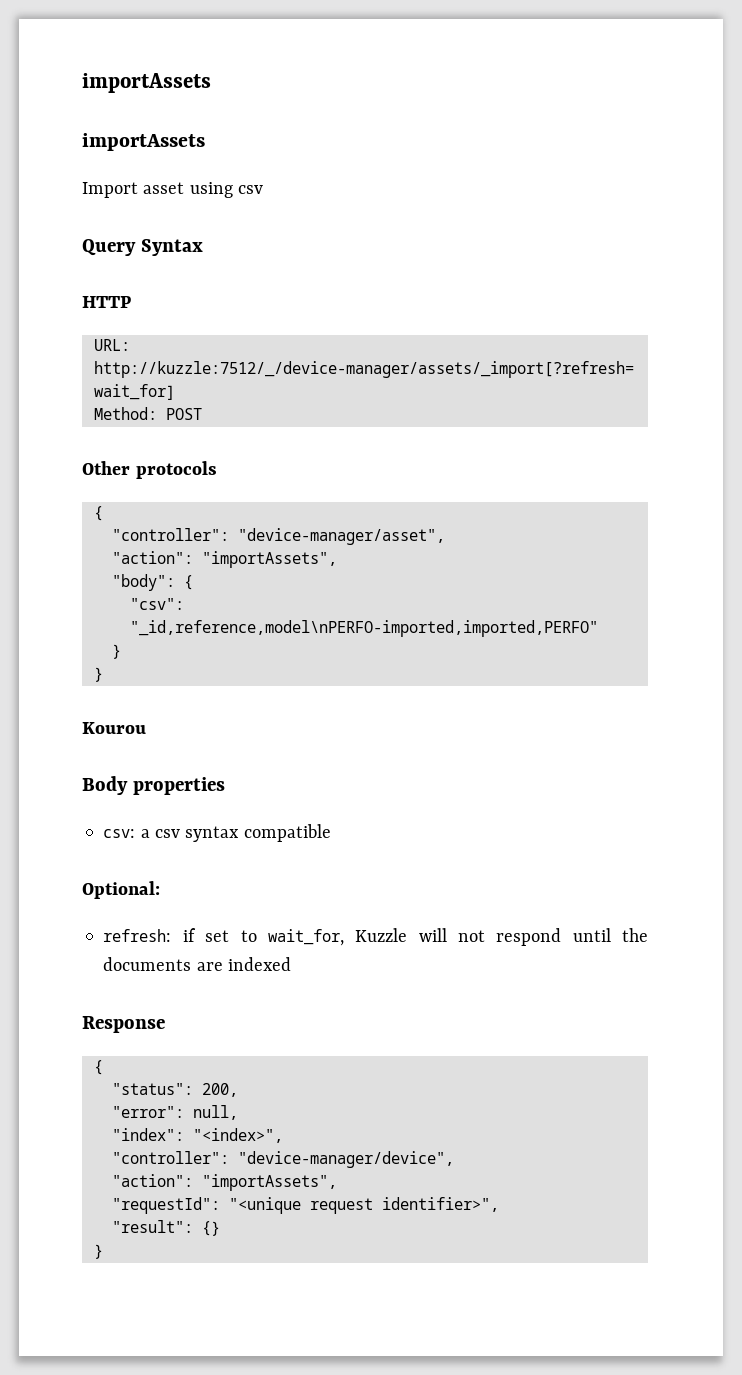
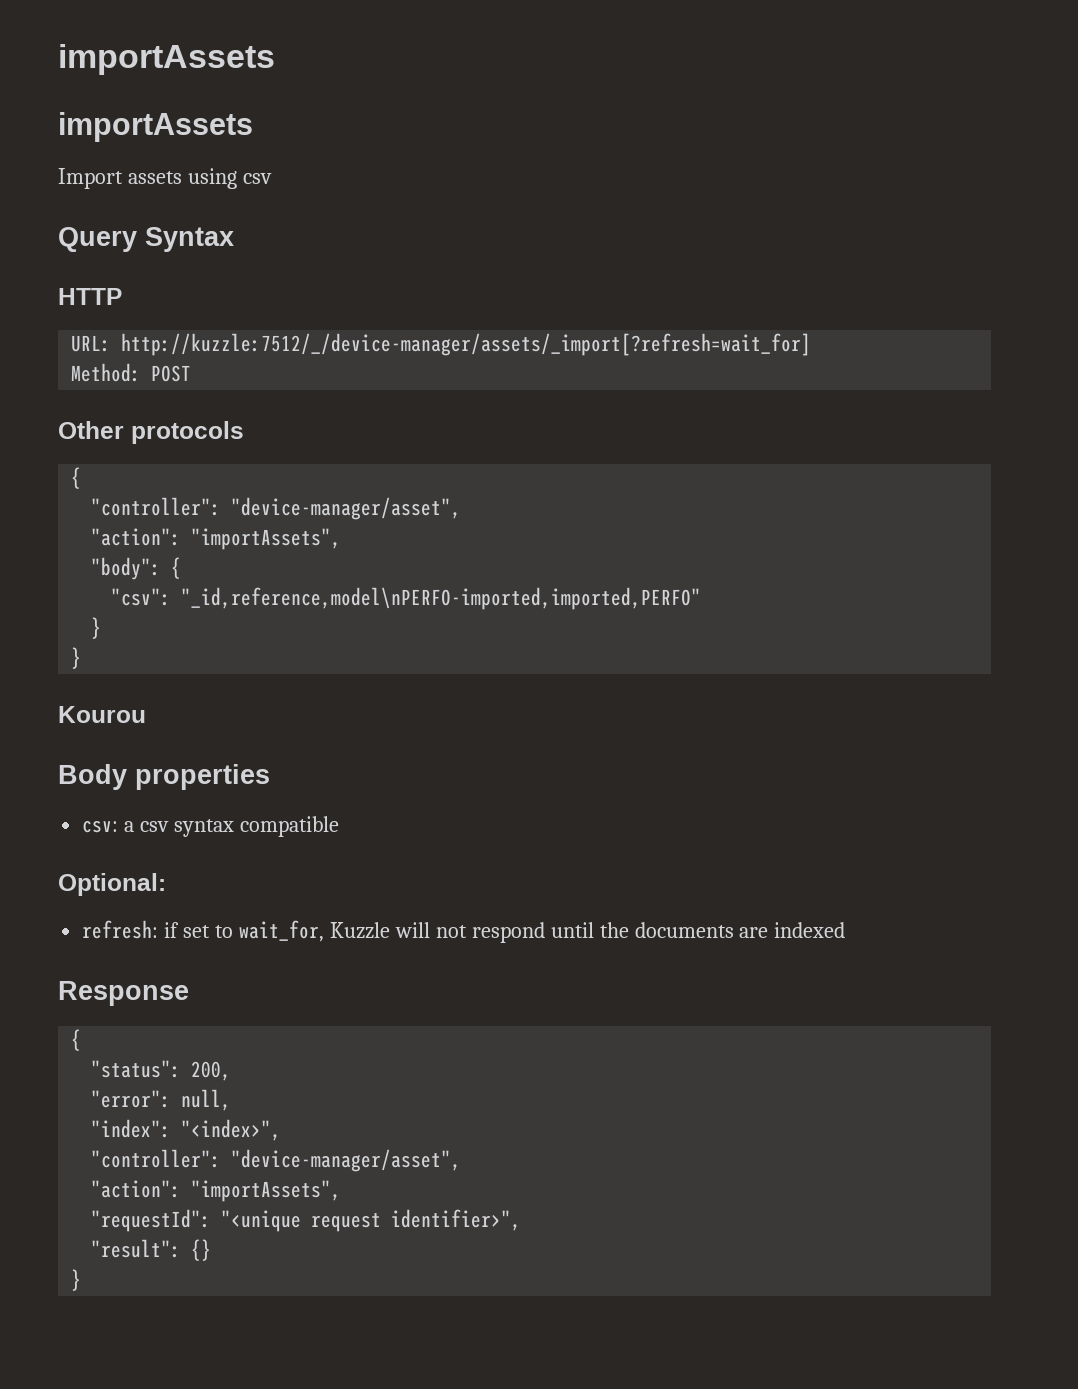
- Import asset using csv
+ Import assets using csv
  "index": "<index>",
- "controller": "device-manager/device",
+ "controller": "device-manager/asset",

